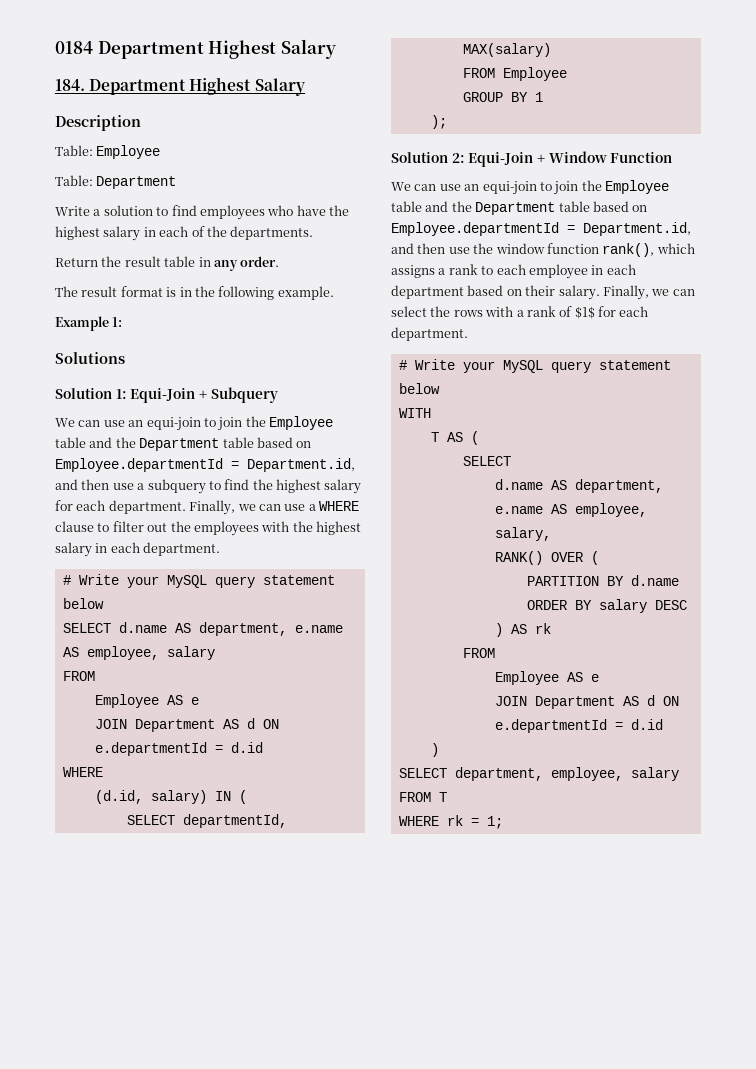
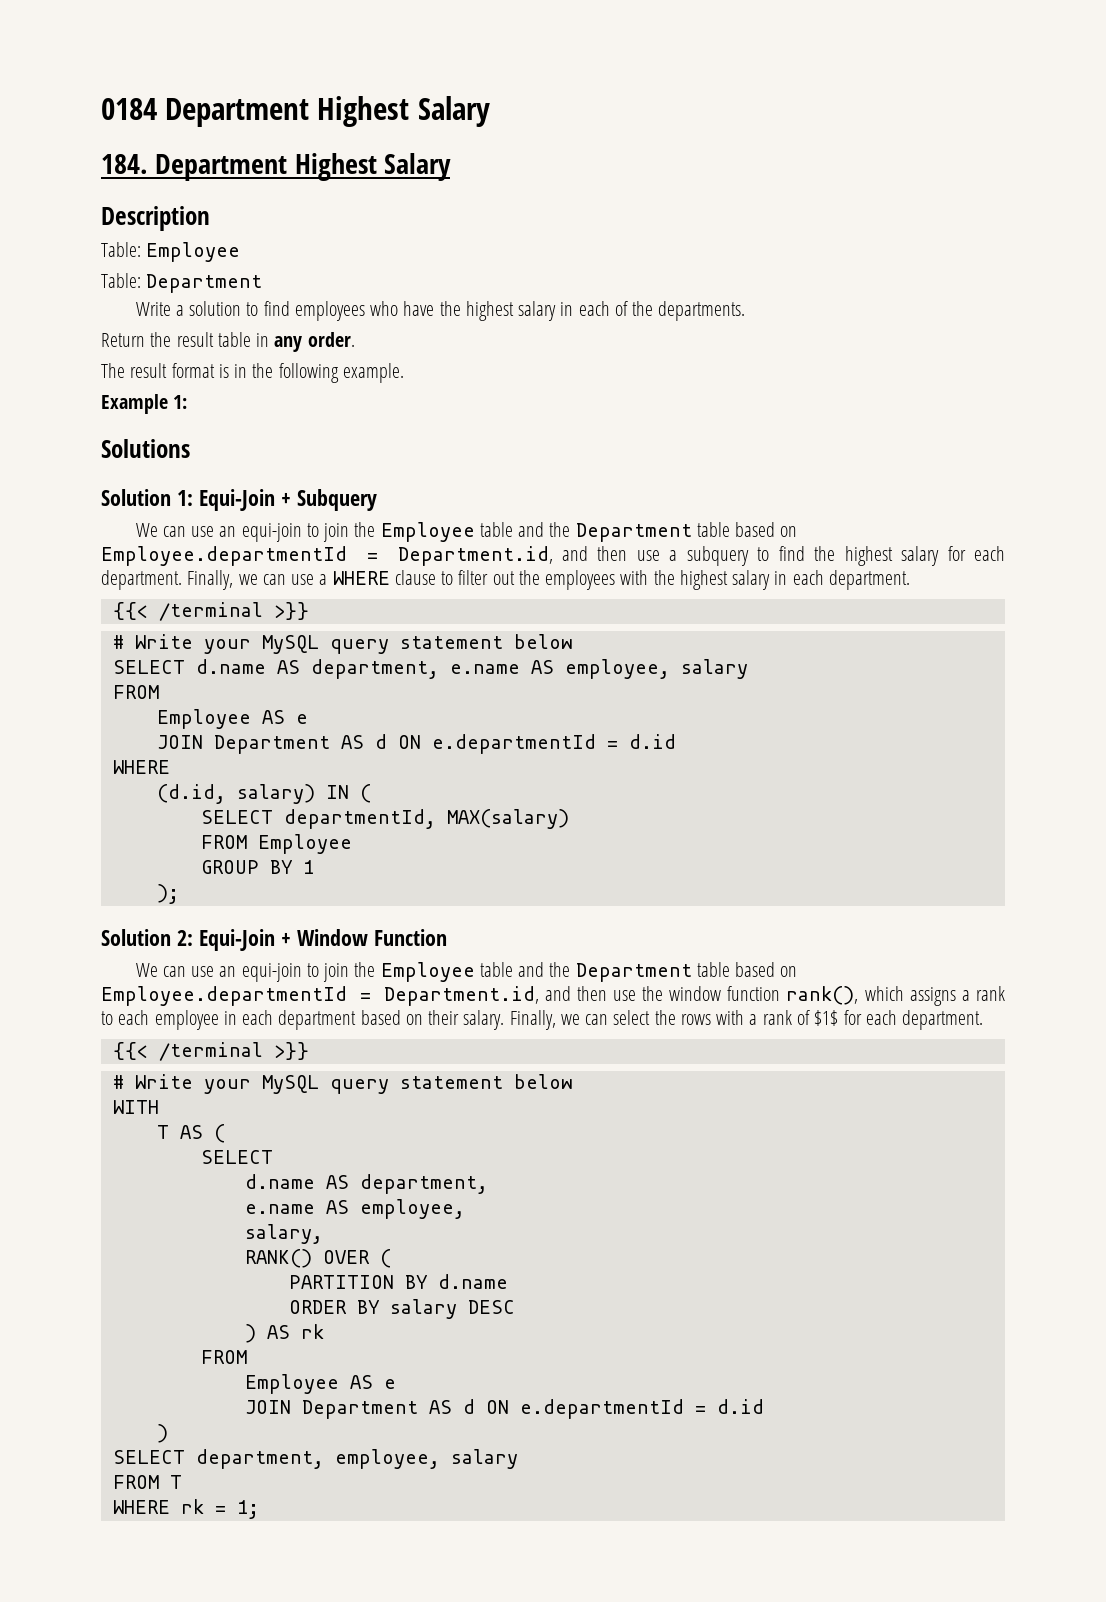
  Finally, we can use a WHERE clause to filter out the employees with the highest salary in each department.
+ {{< /terminal >}}
  Finally, we can select the rows with a rank of $1$ for each department.
+ {{< /terminal >}}

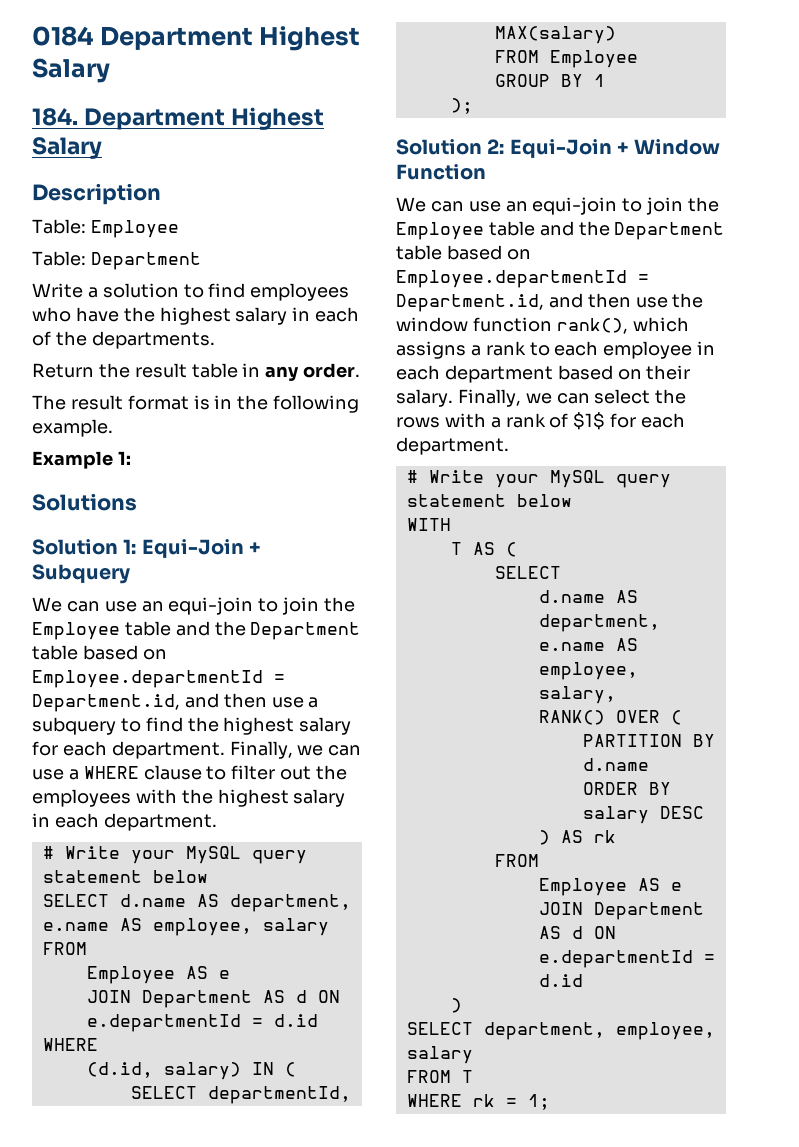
  Finally, we can use a WHERE clause to filter out the employees with the highest salary in each department.
- {{< /terminal >}}
  Finally, we can select the rows with a rank of $1$ for each department.
- {{< /terminal >}}

